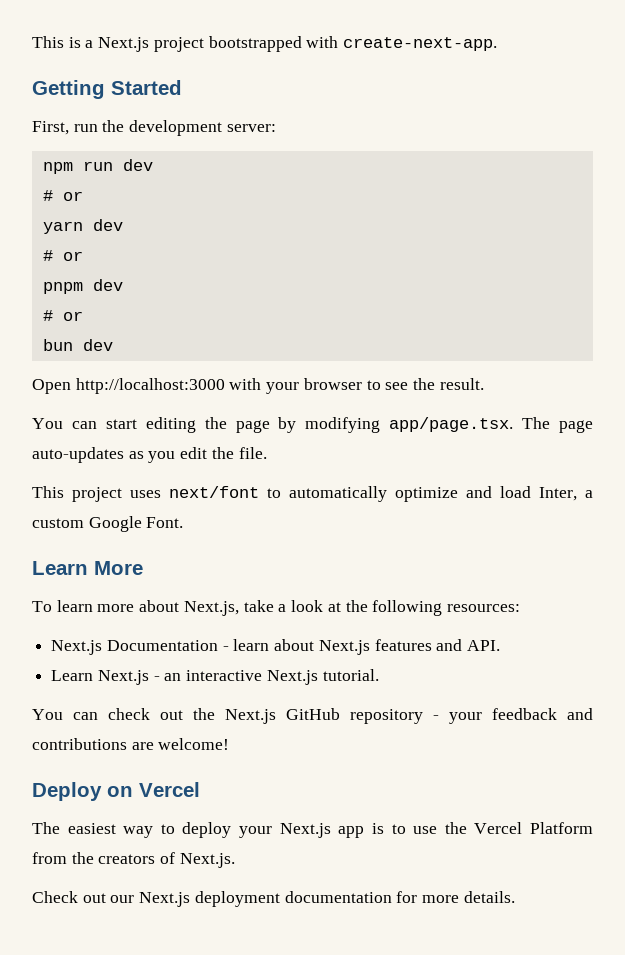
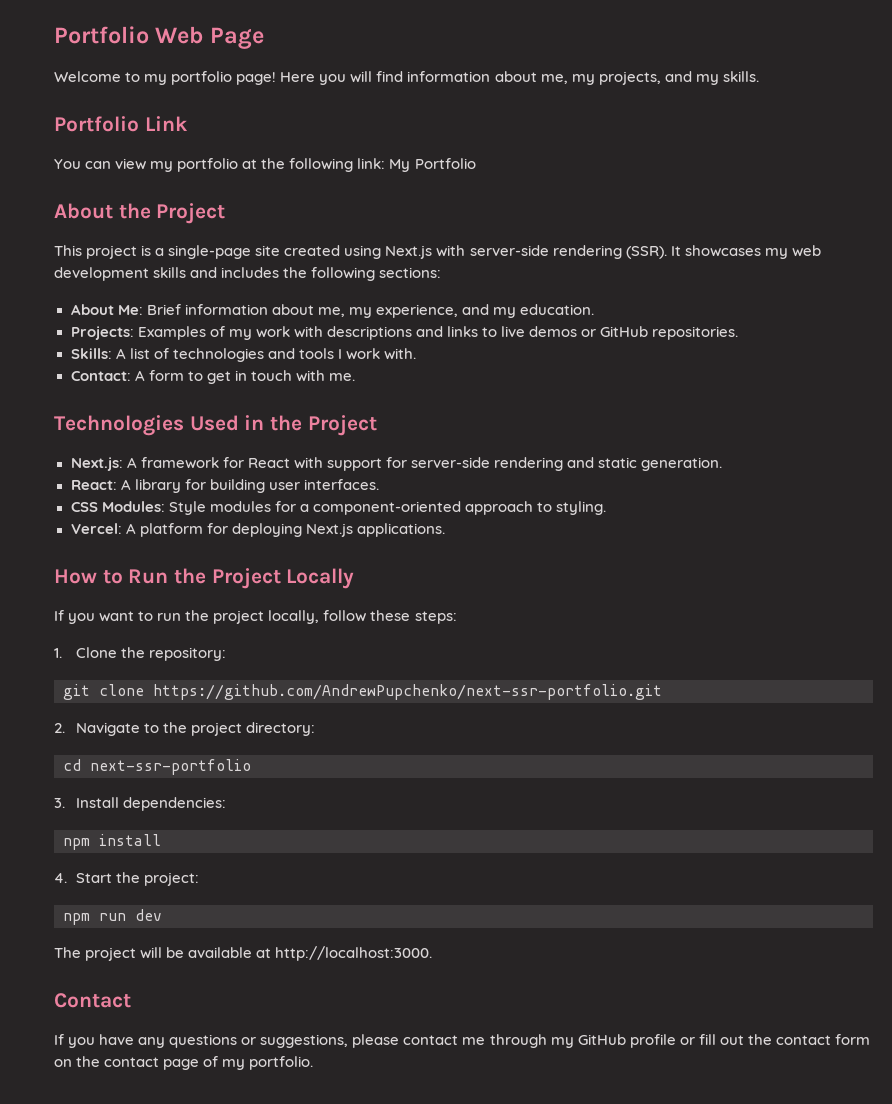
- This is a Next.js project bootstrapped with create-next-app.
- Getting Started
- First, run the development server:
+ Portfolio Web Page
+ Welcome to my portfolio page! Here you will find information about me, my projects, and my skills.
+ Portfolio Link
+ You can view my portfolio at the following link: My Portfolio
+ About the Project
+ This project is a single-page site created using Next.js with server-side rendering (SSR). It showcases my web development skills and includes the following sections:
+ About Me: Brief information about me, my experience, and my education.
+ Projects: Examples of my work with descriptions and links to live demos or GitHub repositories.
+ Skills: A list of technologies and tools I work with.
+ Contact: A form to get in touch with me.
+ Technologies Used in the Project
+ Next.js: A framework for React with support for server-side rendering and static generation.
+ React: A library for building user interfaces.
+ CSS Modules: Style modules for a component-oriented approach to styling.
+ Vercel: A platform for deploying Next.js applications.
+ How to Run the Project Locally
+ If you want to run the project locally, follow these steps:
+ 1. Clone the repository:
+ git clone https://github.com/AndrewPupchenko/next-ssr-portfolio.git
+ 2. Navigate to the project directory:
+ cd next-ssr-portfolio
+ 3. Install dependencies:
+ npm install
+ 4. Start the project:
  npm run dev
- # or
- yarn dev
- # or
- pnpm dev
- # or
- bun dev
- Open http://localhost:3000 with your browser to see the result.
- You can start editing the page by modifying app/page.tsx. The page auto-updates as you edit the file.
- This project uses next/font to automatically optimize and load Inter, a custom Google Font.
- Learn More
- To learn more about Next.js, take a look at the following resources:
- Next.js Documentation - learn about Next.js features and API.
- Learn Next.js - an interactive Next.js tutorial.
- You can check out the Next.js GitHub repository - your feedback and contributions are welcome!
- Deploy on Vercel
- The easiest way to deploy your Next.js app is to use the Vercel Platform from the creators of Next.js.
- Check out our Next.js deployment documentation for more details.
+ The project will be available at http://localhost:3000.
+ Contact
+ If you have any questions or suggestions, please contact me through my GitHub profile or fill out the contact form on the contact page of my portfolio.

